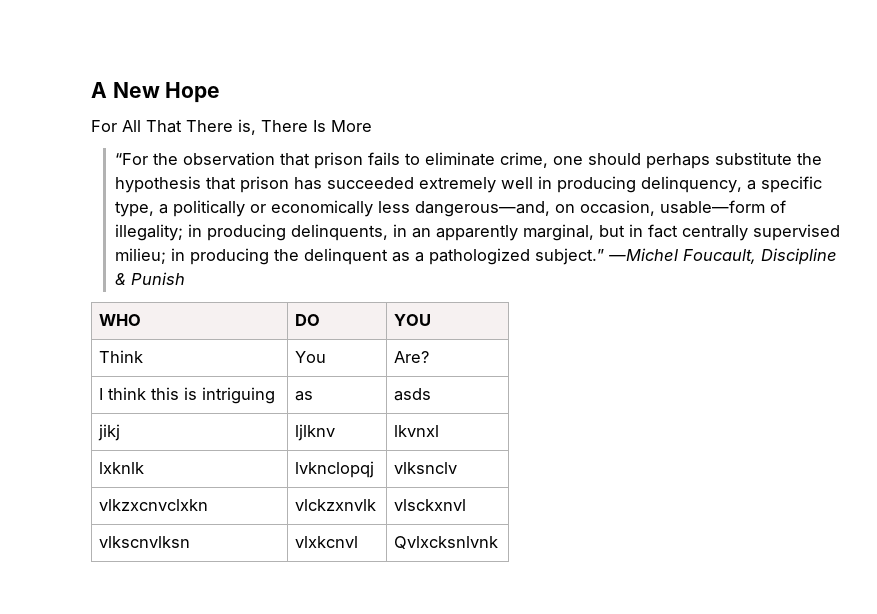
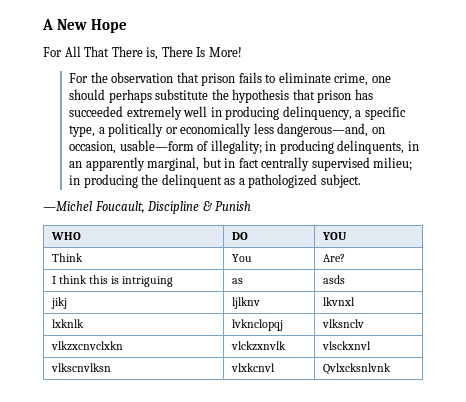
- For All That There is, There Is More
- “For the observation that prison fails to eliminate crime, one should perhaps substitute the hypothesis that prison has succeeded extremely well in producing delinquency, a specific type, a politically or economically less dangerous—and, on occasion, usable—form of illegality;
+ For All That There is, There Is More!
+ For the observation that prison fails to eliminate crime, one should perhaps substitute the hypothesis that prison has succeeded extremely well in producing delinquency, a specific type, a politically or economically less dangerous—and, on occasion, usable—form of illegality;
- in producing the delinquent as a pathologized subject.” —Michel Foucault, Discipline & Punish
+ in producing the delinquent as a pathologized subject.
+ —Michel Foucault, Discipline & Punish

